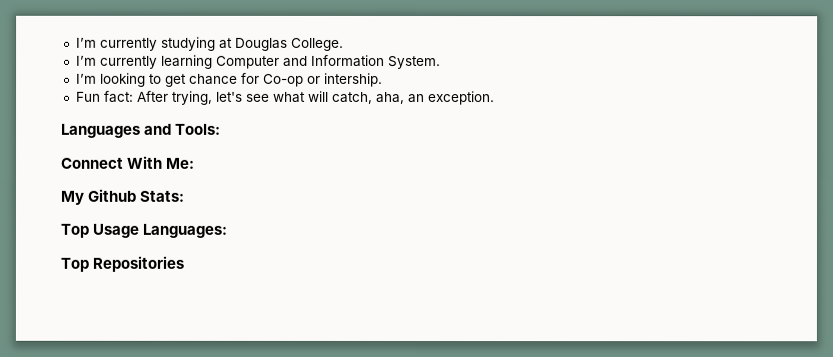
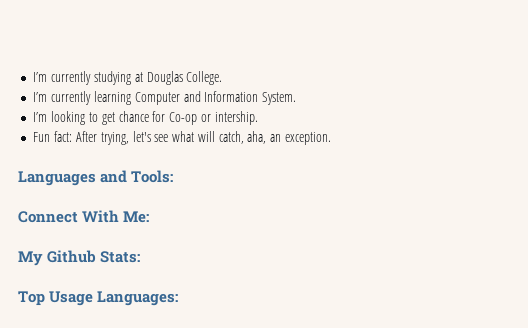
- Top Repositories

